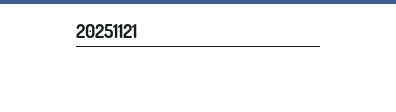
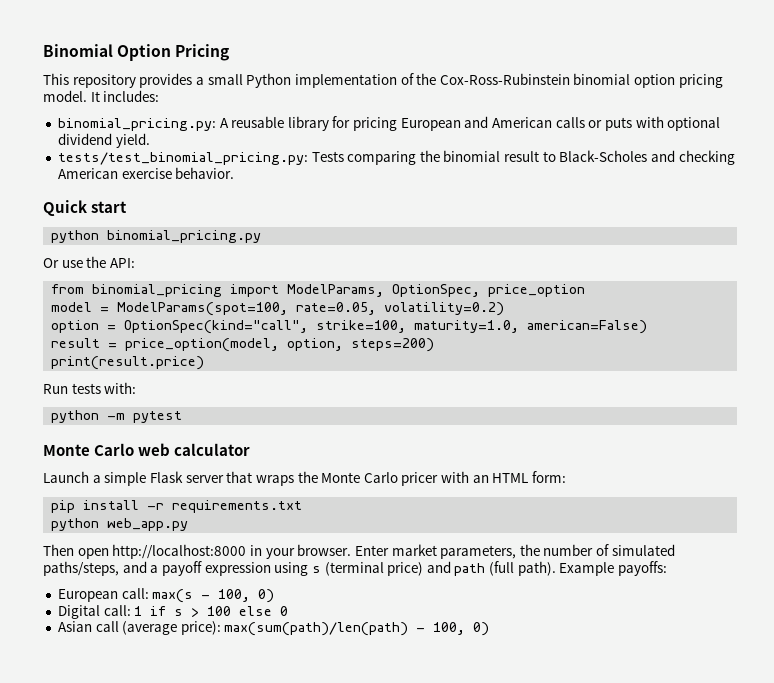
- 20251121
+ Binomial Option Pricing
+ This repository provides a small Python implementation of the Cox-Ross-Rubinstein binomial option pricing model. It includes:
+ binomial_pricing.py: A reusable library for pricing European and American calls or puts with optional dividend yield.
+ tests/test_binomial_pricing.py: Tests comparing the binomial result to Black-Scholes and checking American exercise behavior.
+ Quick start
+ python binomial_pricing.py
+ Or use the API:
+ from binomial_pricing import ModelParams, OptionSpec, price_option
+ model = ModelParams(spot=100, rate=0.05, volatility=0.2)
+ option = OptionSpec(kind="call", strike=100, maturity=1.0, american=False)
+ result = price_option(model, option, steps=200)
+ print(result.price)
+ Run tests with:
+ python -m pytest
+ Monte Carlo web calculator
+ Launch a simple Flask server that wraps the Monte Carlo pricer with an HTML form:
+ pip install -r requirements.txt
+ python web_app.py
+ Then open http://localhost:8000 in your browser. Enter market parameters, the number of simulated paths/steps, and a payoff expression using s (terminal price) and path (full path). Example payoffs:
+ European call: max(s - 100, 0)
+ Digital call: 1 if s > 100 else 0
+ Asian call (average price): max(sum(path)/len(path) - 100, 0)

